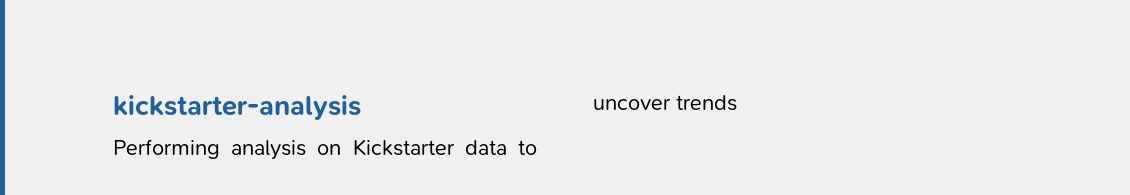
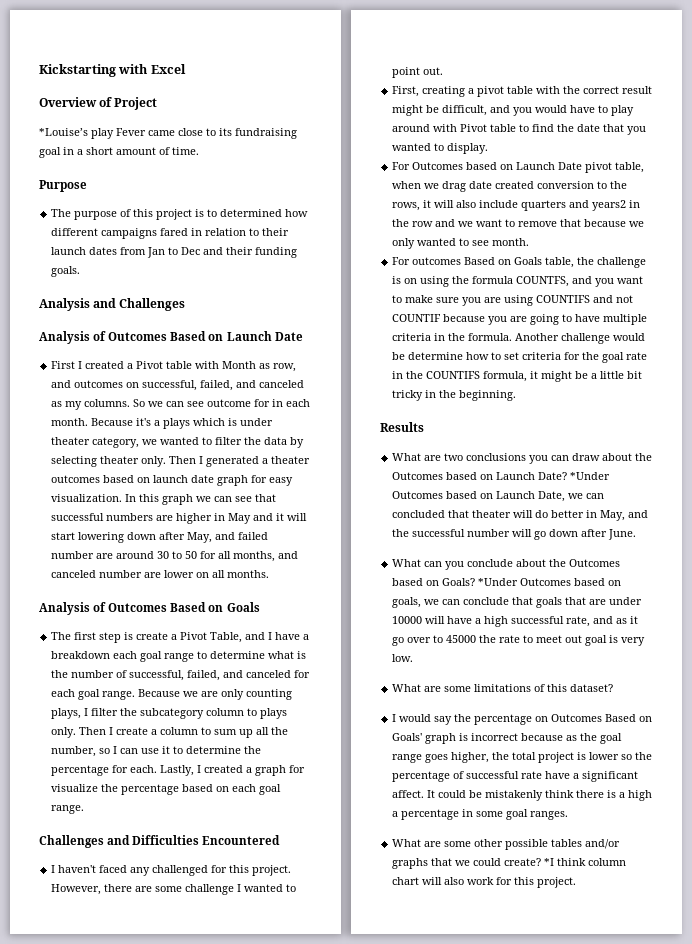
- kickstarter-analysis
- Performing analysis on Kickstarter data to uncover trends
+ Kickstarting with Excel
+ Overview of Project
+ *Louise’s play Fever came close to its fundraising goal in a short amount of time.
+ Purpose
+ The purpose of this project is to determined how different campaigns fared in relation to their launch dates from Jan to Dec and their funding goals.
+ Analysis and Challenges
+ Analysis of Outcomes Based on Launch Date
+ First I created a Pivot table with Month as row, and outcomes on successful, failed, and canceled as my columns. So we can see outcome for in each month. Because it's a plays which is under theater category, we wanted to filter the data by selecting theater only. Then I generated a theater outcomes based on launch date graph for easy visualization. In this graph we can see that successful numbers are higher in May and it will start lowering down after May, and failed number are around 30 to 50 for all months, and canceled number are lower on all months.
+ Analysis of Outcomes Based on Goals
+ The first step is create a Pivot Table, and I have a breakdown each goal range to determine what is the number of successful, failed, and canceled for each goal range. Because we are only counting plays, I filter the subcategory column to plays only. Then I create a column to sum up all the number, so I can use it to determine the percentage for each. Lastly, I created a graph for visualize the percentage based on each goal range.
+ Challenges and Difficulties Encountered
+ I haven't faced any challenged for this project. However, there are some challenge I wanted to point out.
+ First, creating a pivot table with the correct result might be difficult, and you would have to play around with Pivot table to find the date that you wanted to display.
+ For Outcomes based on Launch Date pivot table, when we drag date created conversion to the rows, it will also include quarters and years2 in the row and we want to remove that because we only wanted to see month.
+ For outcomes Based on Goals table, the challenge is on using the formula COUNTFS, and you want to make sure you are using COUNTIFS and not COUNTIF because you are going to have multiple criteria in the formula. Another challenge would be determine how to set criteria for the goal rate in the COUNTIFS formula, it might be a little bit tricky in the beginning.
+ Results
+ What are two conclusions you can draw about the Outcomes based on Launch Date? *Under Outcomes based on Launch Date, we can concluded that theater will do better in May, and the successful number will go down after June.
+ What can you conclude about the Outcomes based on Goals? *Under Outcomes based on goals, we can conclude that goals that are under 10000 will have a high successful rate, and as it go over to 45000 the rate to meet out goal is very low.
+ What are some limitations of this dataset?
+ I would say the percentage on Outcomes Based on Goals' graph is incorrect because as the goal range goes higher, the total project is lower so the percentage of successful rate have a significant affect. It could be mistakenly think there is a high a percentage in some goal ranges.
+ What are some other possible tables and/or graphs that we could create? *I think column chart will also work for this project.

